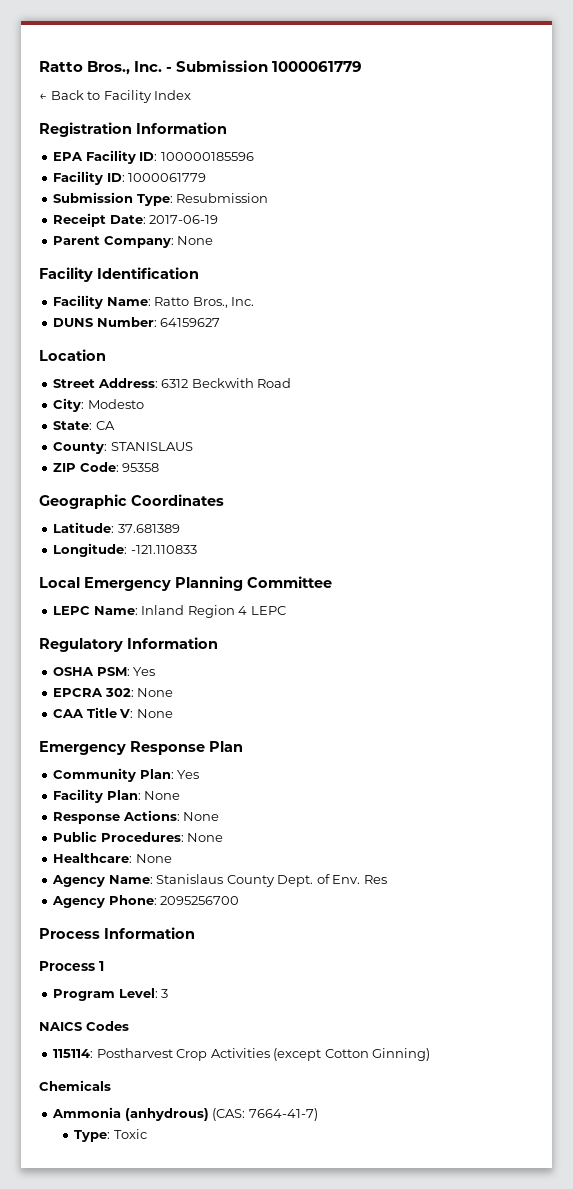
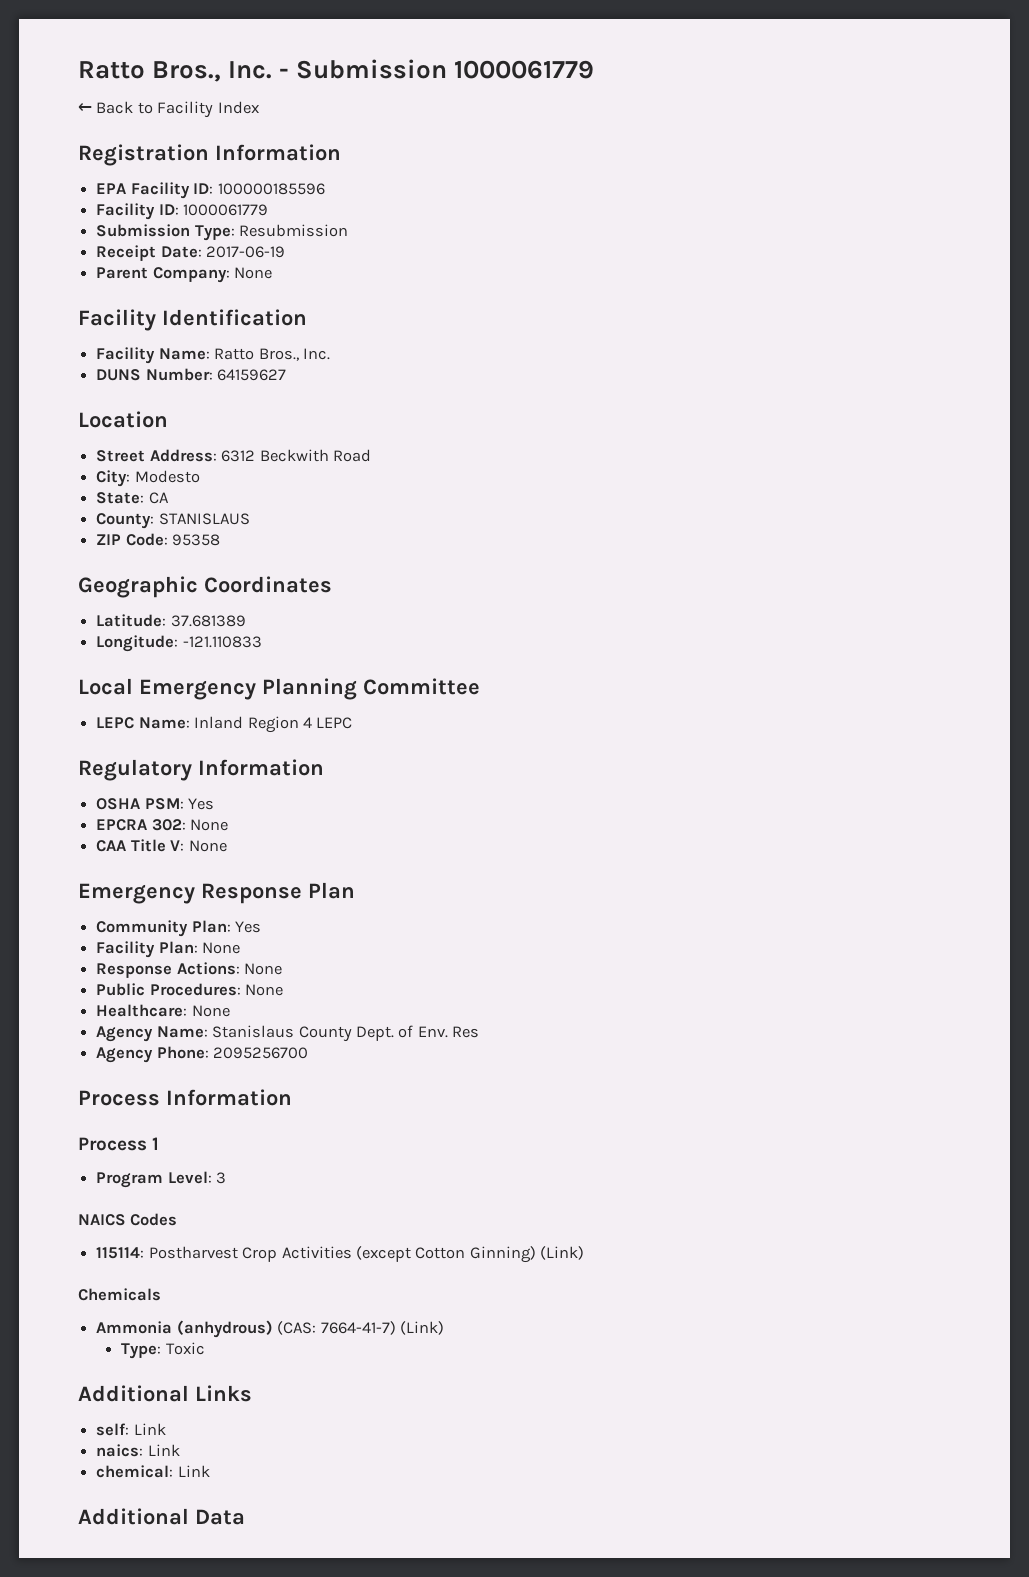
- 115114: Postharvest Crop Activities (except Cotton Ginning)
+ 115114: Postharvest Crop Activities (except Cotton Ginning) (Link)
- Ammonia (anhydrous) (CAS: 7664-41-7)
+ Ammonia (anhydrous) (CAS: 7664-41-7) (Link)
+ Additional Links
+ self: Link
+ naics: Link
+ chemical: Link
+ Additional Data

